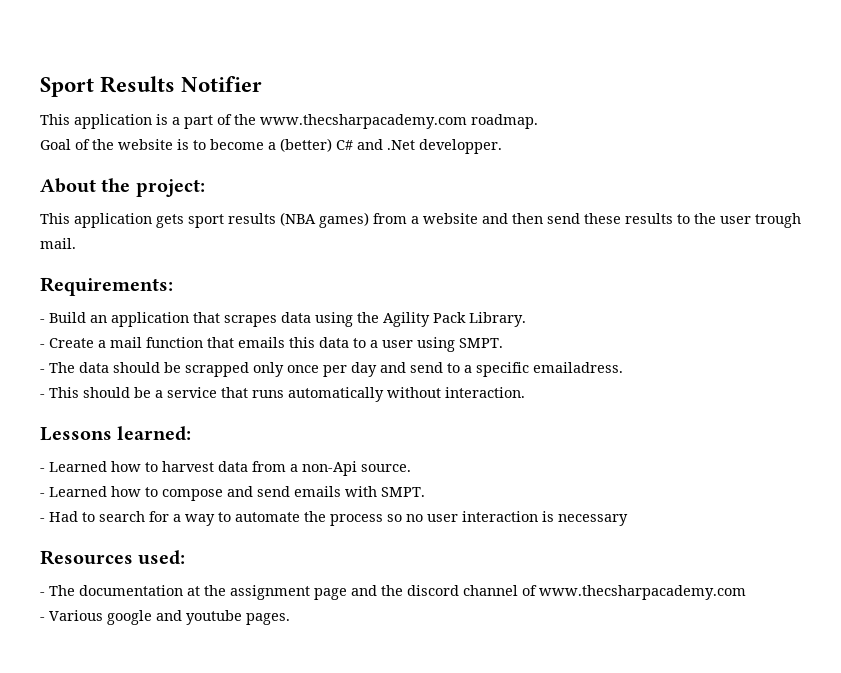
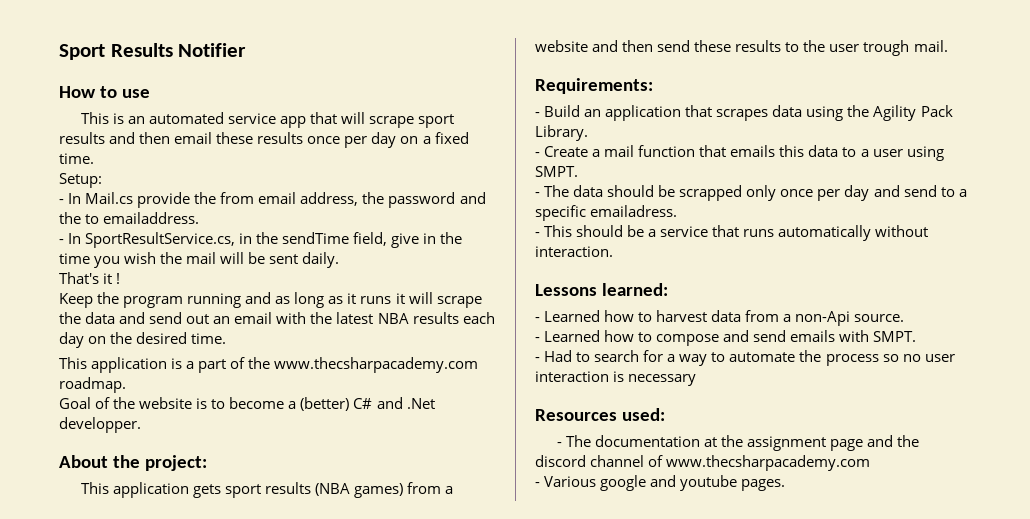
+ How to use
+ This is an automated service app that will scrape sport results and then email these results once per day on a fixed time.
+ Setup:
+ - In Mail.cs provide the from email address, the password and the to emailaddress.
+ - In SportResultService.cs, in the sendTime field, give in the time you wish the mail will be sent daily.
+ That's it !
+ Keep the program running and as long as it runs it will scrape the data and send out an email with the latest NBA results each day on the desired time.

